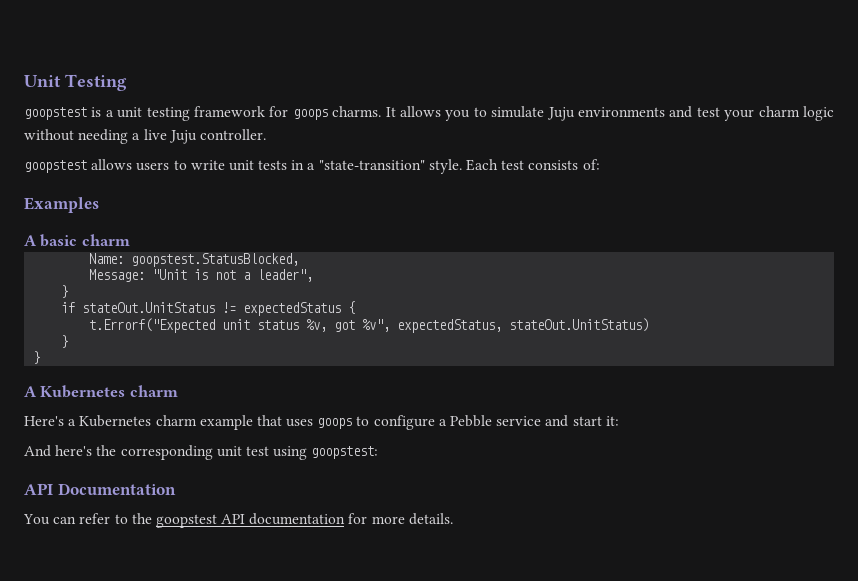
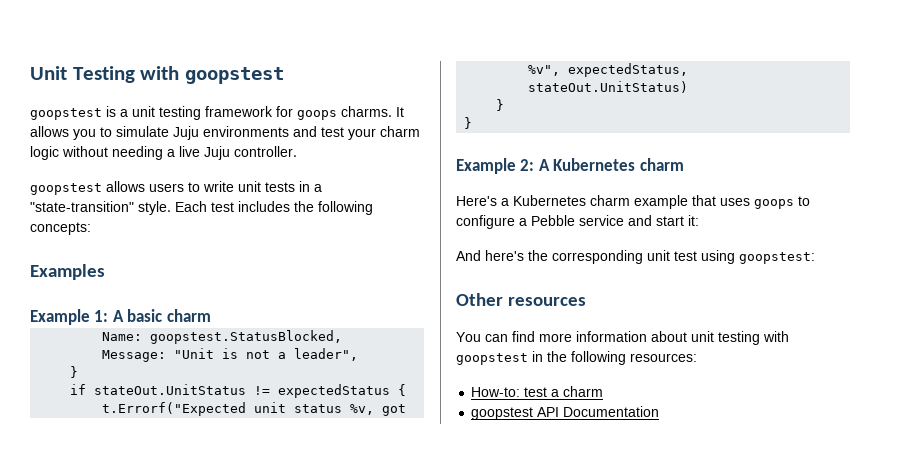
- Unit Testing
+ Unit Testing with goopstest
- Each test consists of:
+ Each test includes the following concepts:
- A basic charm
+ Example 1: A basic charm
- A Kubernetes charm
+ Example 2: A Kubernetes charm
- API Documentation
+ Other resources
- You can refer to the goopstest API documentation for more details.
+ You can find more information about unit testing with goopstest in the following resources:
+ How-to: test a charm
+ goopstest API Documentation

